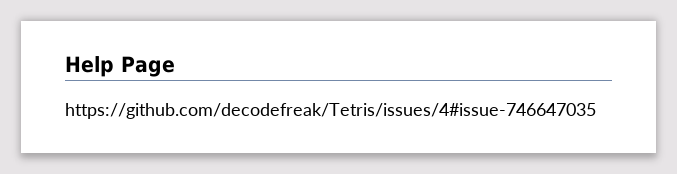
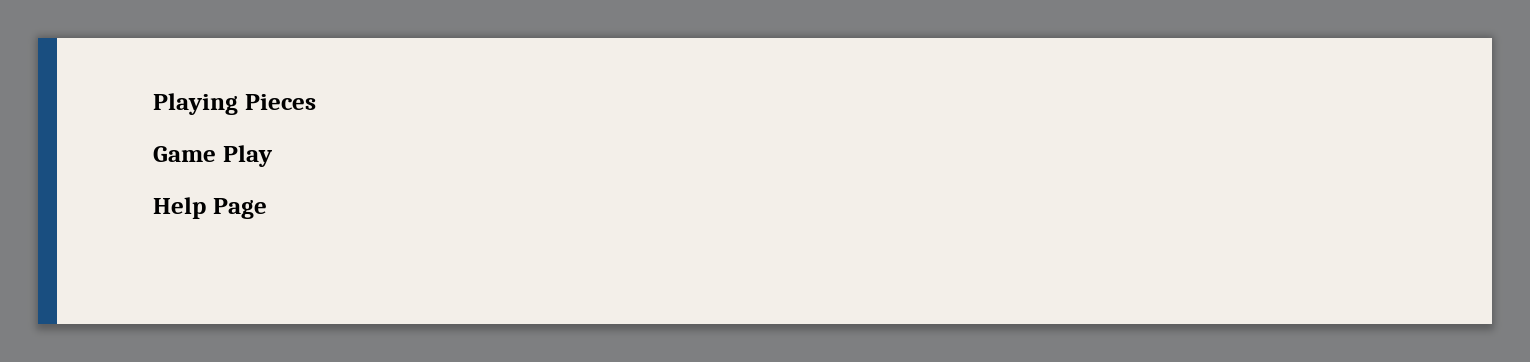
+ Playing Pieces
+ Game Play
- https://github.com/decodefreak/Tetris/issues/4#issue-746647035

